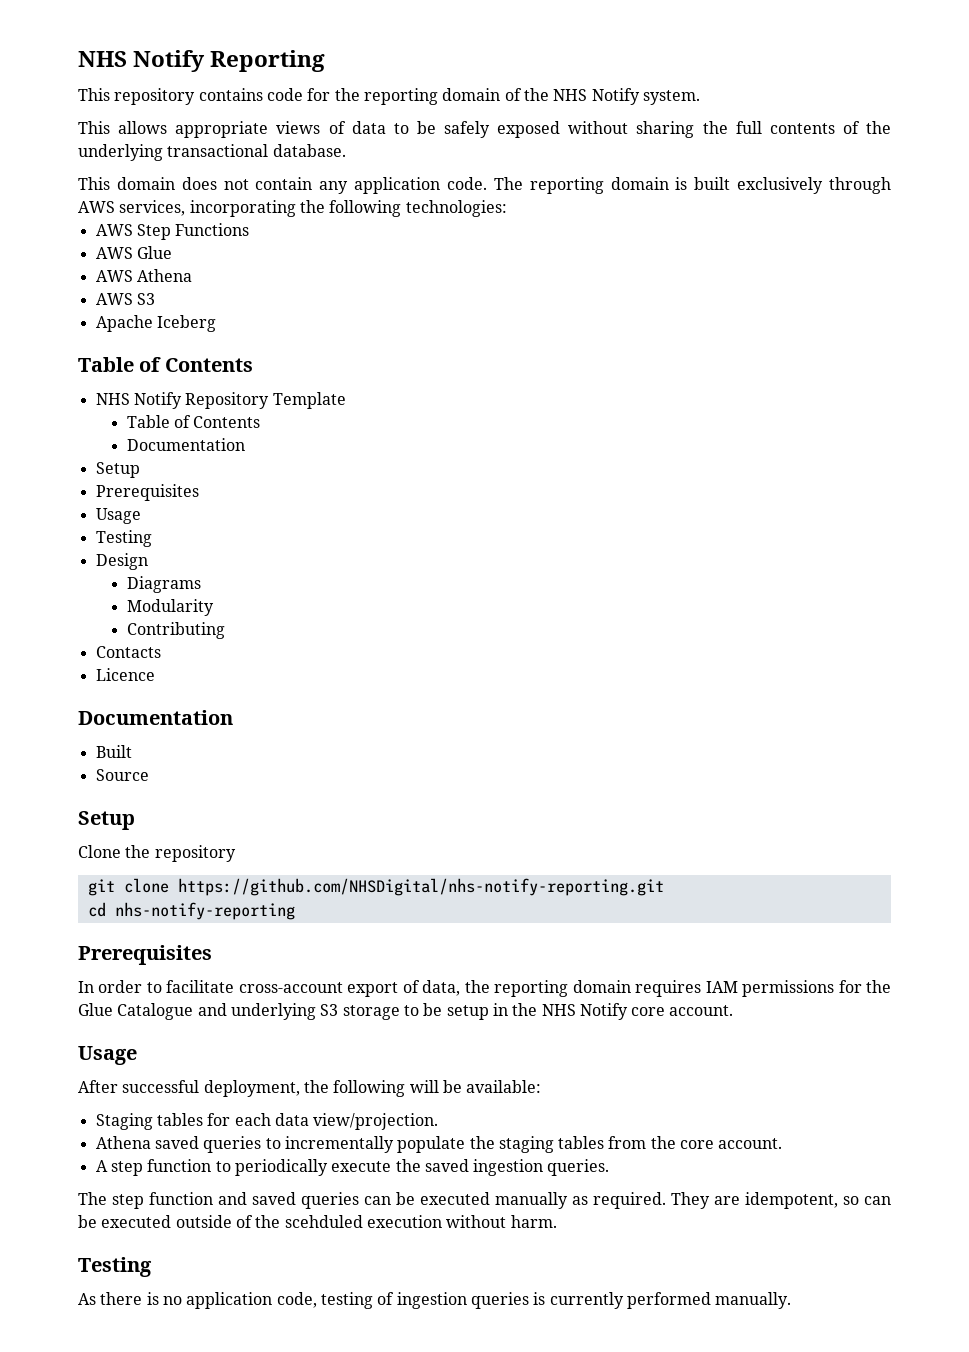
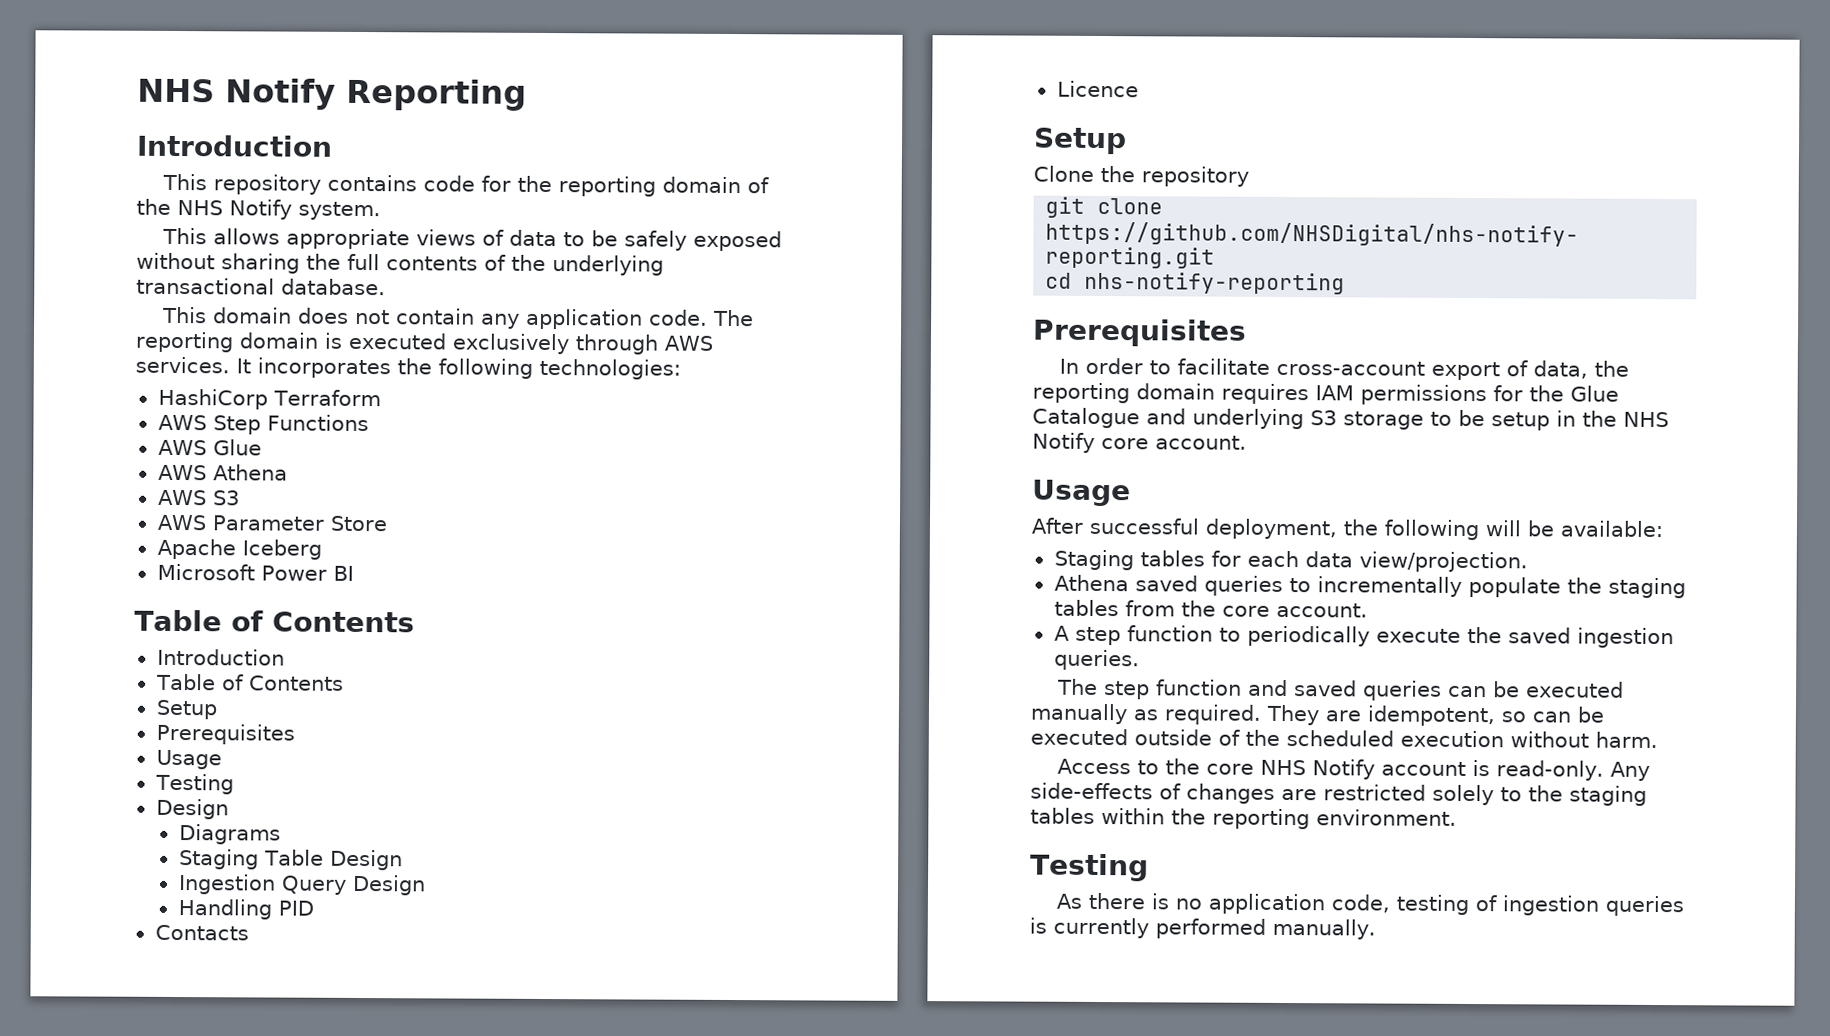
  NHS Notify Reporting
+ Introduction
- The reporting domain is built exclusively through AWS services, incorporating the following technologies:
+ The reporting domain is executed exclusively through AWS services. It incorporates the following technologies:
+ HashiCorp Terraform
+ AWS Parameter Store
  Apache Iceberg
+ Microsoft Power BI
  Table of Contents
- NHS Notify Repository Template
+ Introduction
  Table of Contents
- Documentation
- Modularity
- Contributing
+ Staging Table Design
+ Ingestion Query Design
+ Handling PID
  Licence
- Documentation
- Built
- Source
- They are idempotent, so can be executed outside of the scehduled execution without harm.
+ They are idempotent, so can be executed outside of the scheduled execution without harm.
+ Access to the core NHS Notify account is read-only. Any side-effects of changes are restricted solely to the staging tables within the reporting environment.

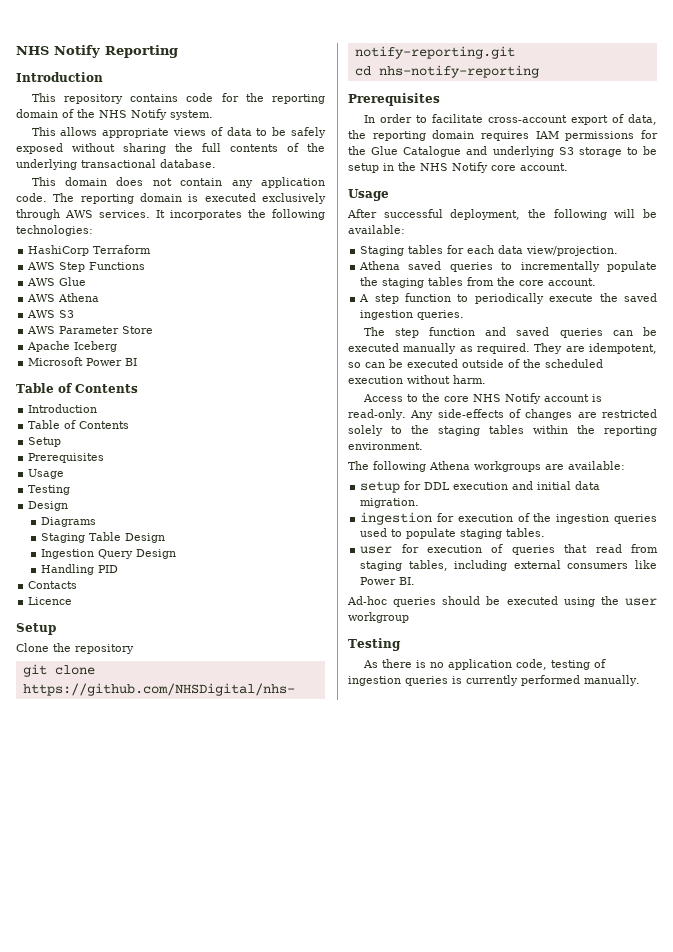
+ The following Athena workgroups are available:
+ setup for DDL execution and initial data migration.
+ ingestion for execution of the ingestion queries used to populate staging tables.
+ user for execution of queries that read from staging tables, including external consumers like Power BI.
+ Ad-hoc queries should be executed using the user workgroup

